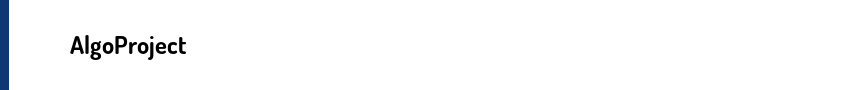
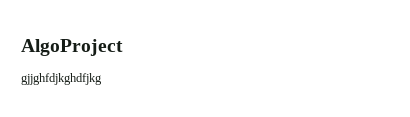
+ gjjghfdjkghdfjkg

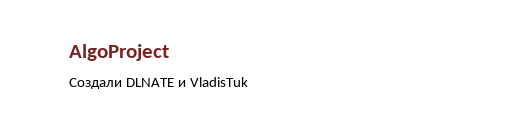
- gjjghfdjkghdfjkg
+ Создали DLNATE и VladisTuk

